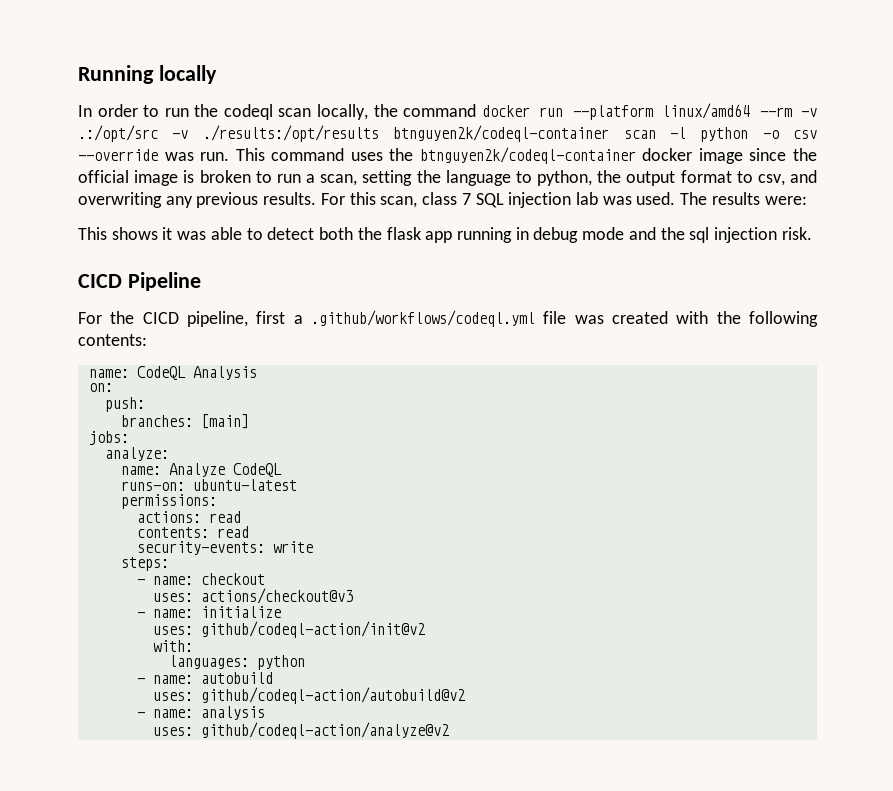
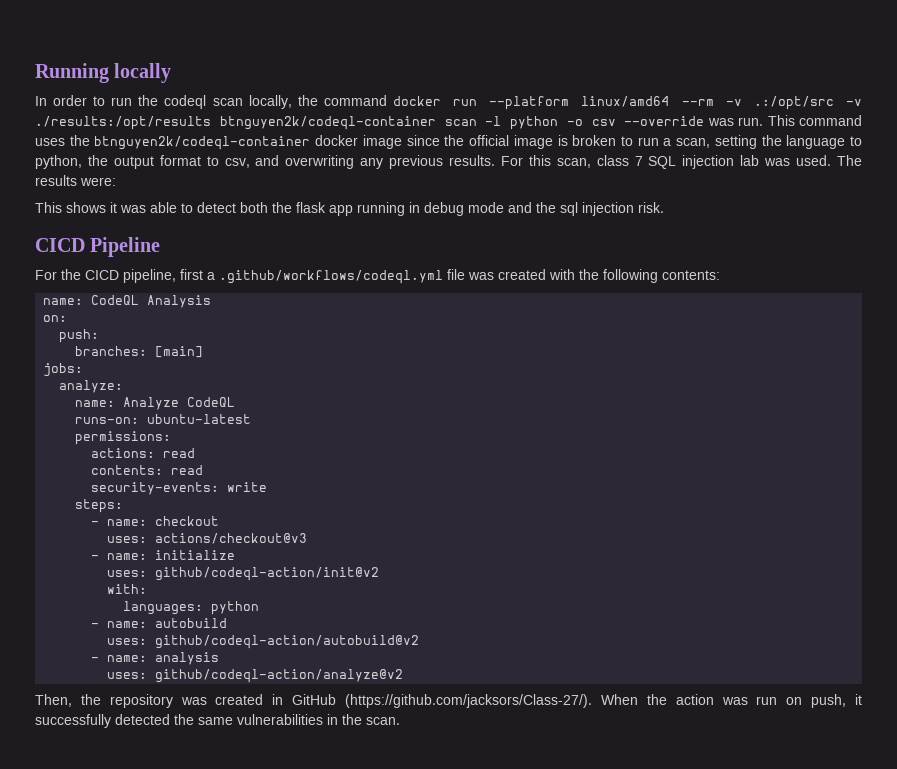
+ Then, the repository was created in GitHub (https://github.com/jacksors/Class-27/). When the action was run on push, it successfully detected the same vulnerabilities in the scan.

